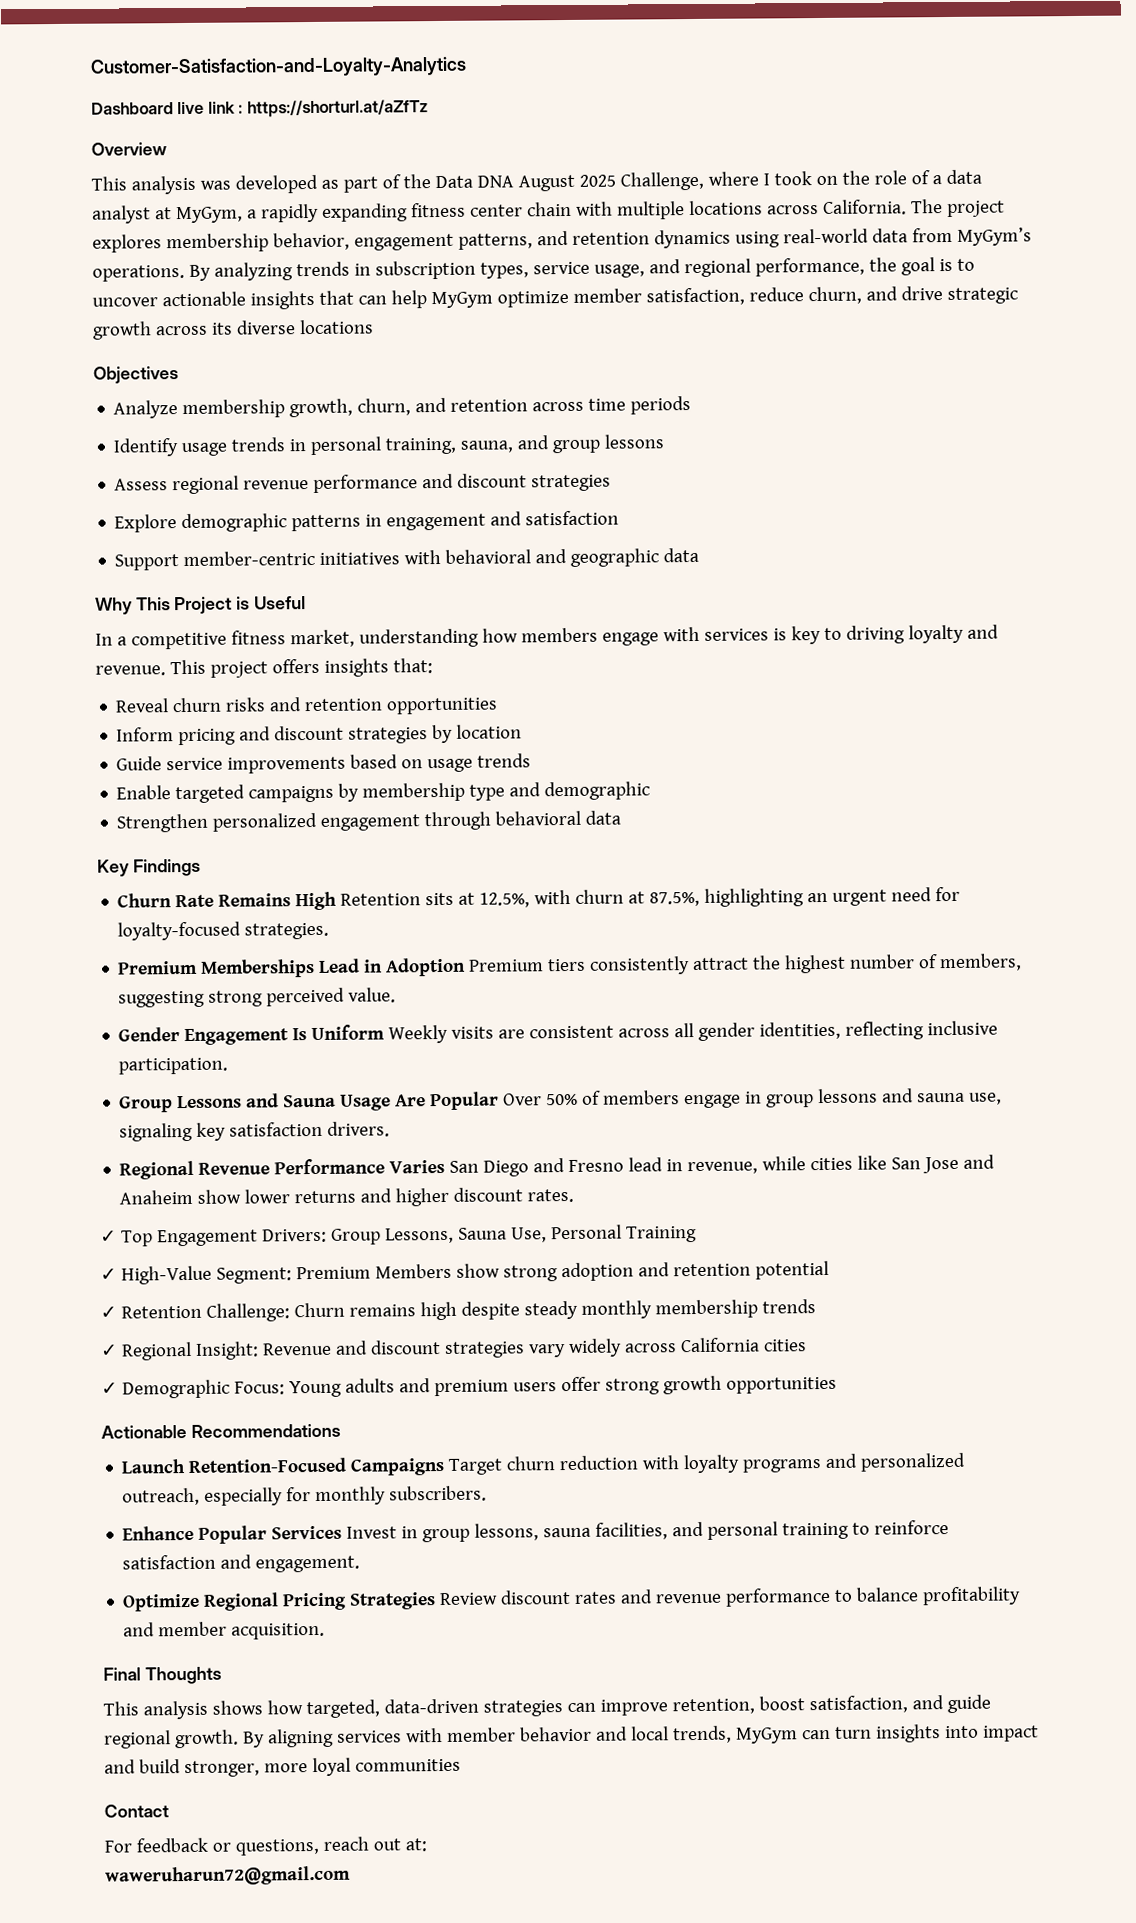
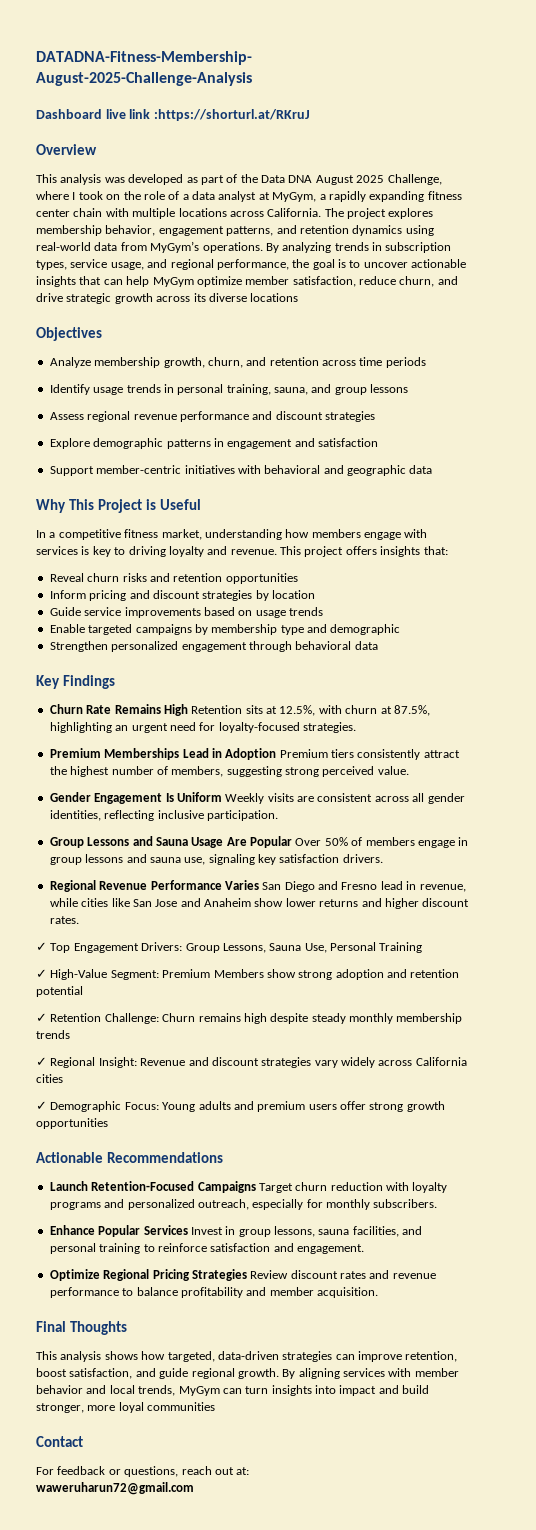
- Customer-Satisfaction-and-Loyalty-Analytics
+ DATADNA-Fitness-Membership- August-2025-Challenge-Analysis
- Dashboard live link : https://shorturl.at/aZfTz
+ Dashboard live link :https://shorturl.at/RKruJ

